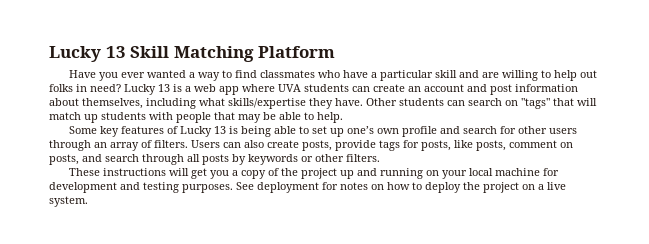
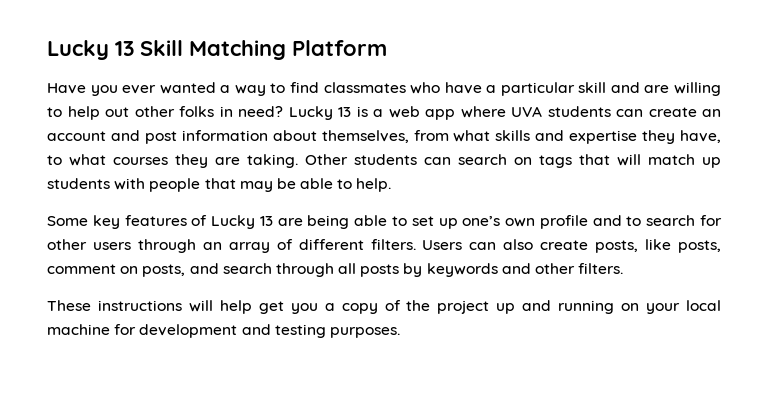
- Have you ever wanted a way to find classmates who have a particular skill and are willing to help out folks in need?
+ Have you ever wanted a way to find classmates who have a particular skill and are willing to help out other folks in need?
- Lucky 13 is a web app where UVA students can create an account and post information about themselves, including what skills/expertise they have.
+ Lucky 13 is a web app where UVA students can create an account and post information about themselves, from what skills and expertise they have, to what courses they are taking.
- Other students can search on "tags" that will match up students with people that may be able to help.
+ Other students can search on tags that will match up students with people that may be able to help.
- Some key features of Lucky 13 is being able to set up one’s own profile and search for other users through an array of filters.
+ Some key features of Lucky 13 are being able to set up one’s own profile and to search for other users through an array of different filters.
- Users can also create posts, provide tags for posts, like posts, comment on posts, and search through all posts by keywords or other filters.
+ Users can also create posts, like posts, comment on posts, and search through all posts by keywords and other filters.
- These instructions will get you a copy of the project up and running on your local machine for development and testing purposes. See deployment for notes on how to deploy the project on a live system.
+ These instructions will help get you a copy of the project up and running on your local machine for development and testing purposes.

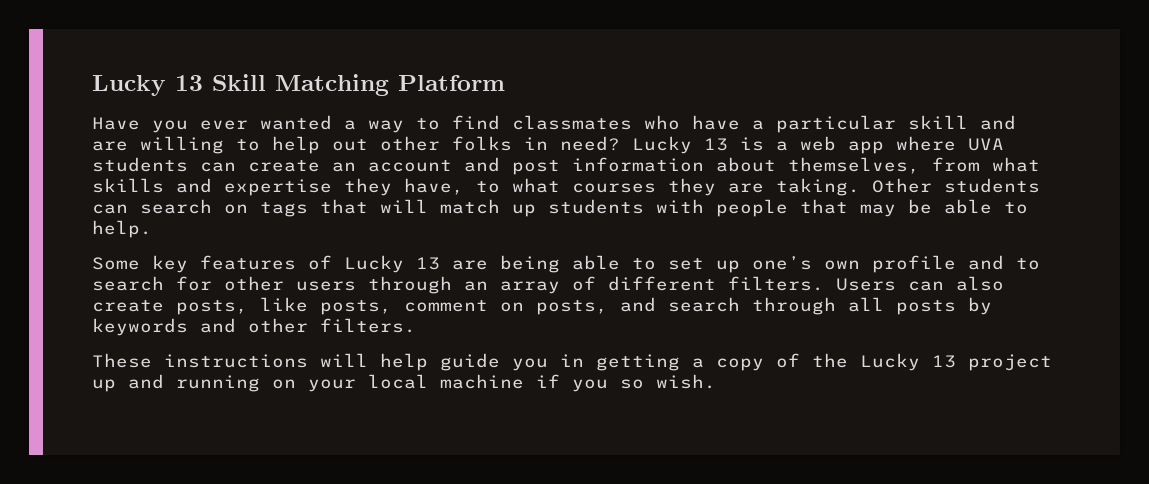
- These instructions will help get you a copy of the project up and running on your local machine for development and testing purposes.
+ These instructions will help guide you in getting a copy of the Lucky 13 project up and running on your local machine if you so wish.

